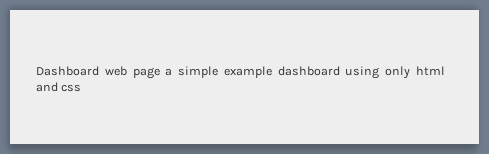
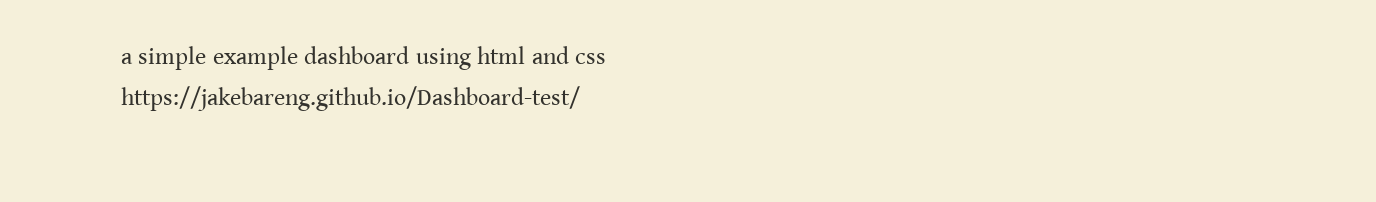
- Dashboard web page a simple example dashboard using only html and css
+ a simple example dashboard using html and css
+ https://jakebareng.github.io/Dashboard-test/

